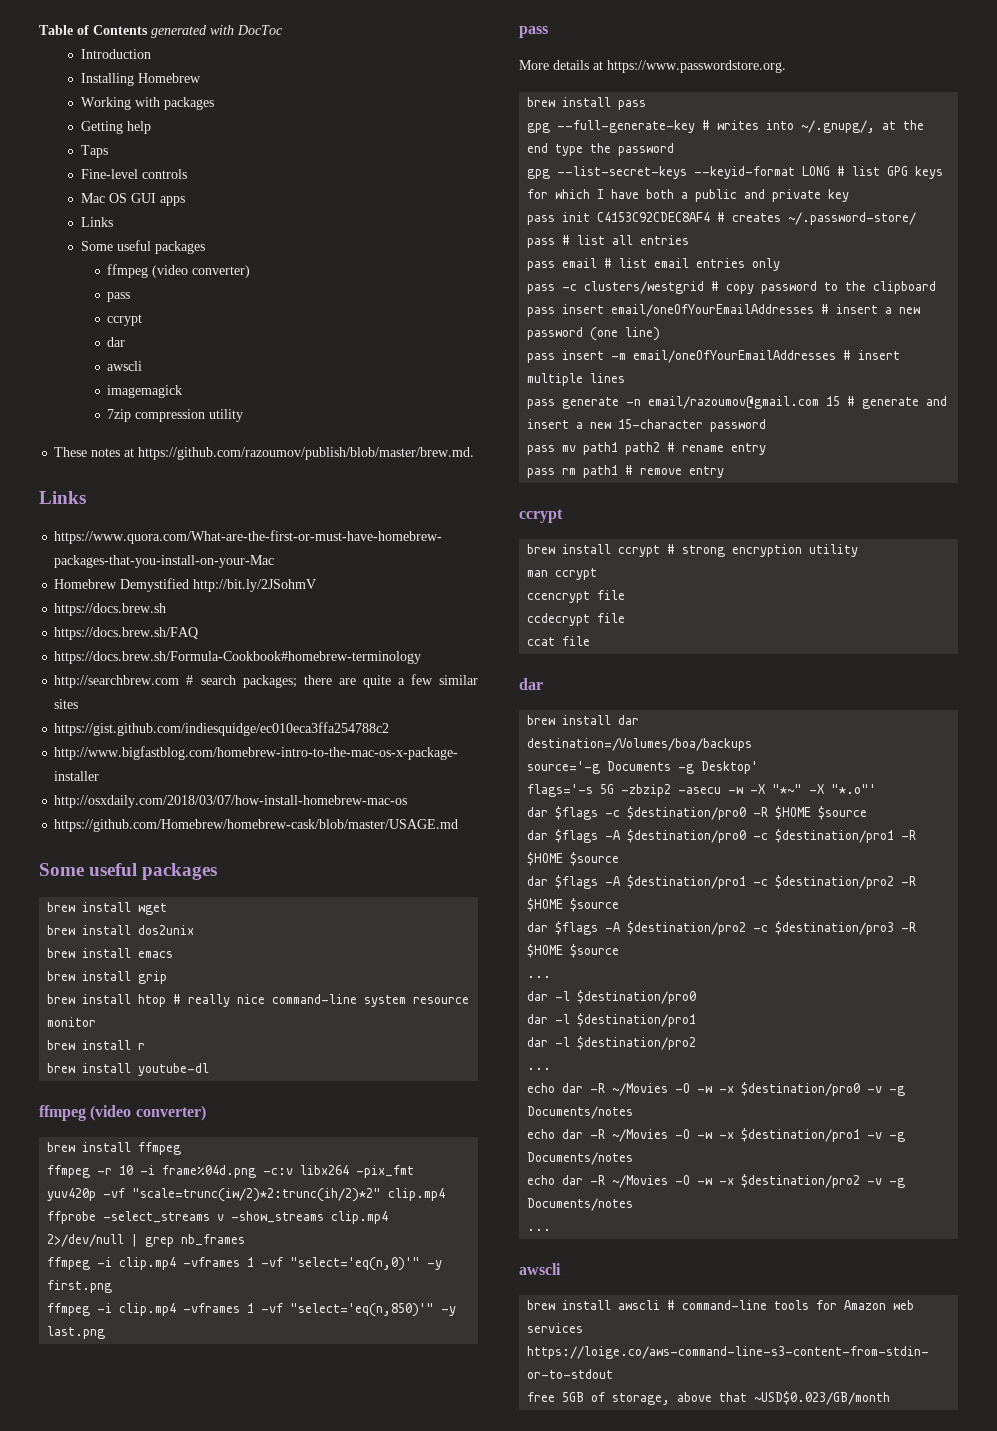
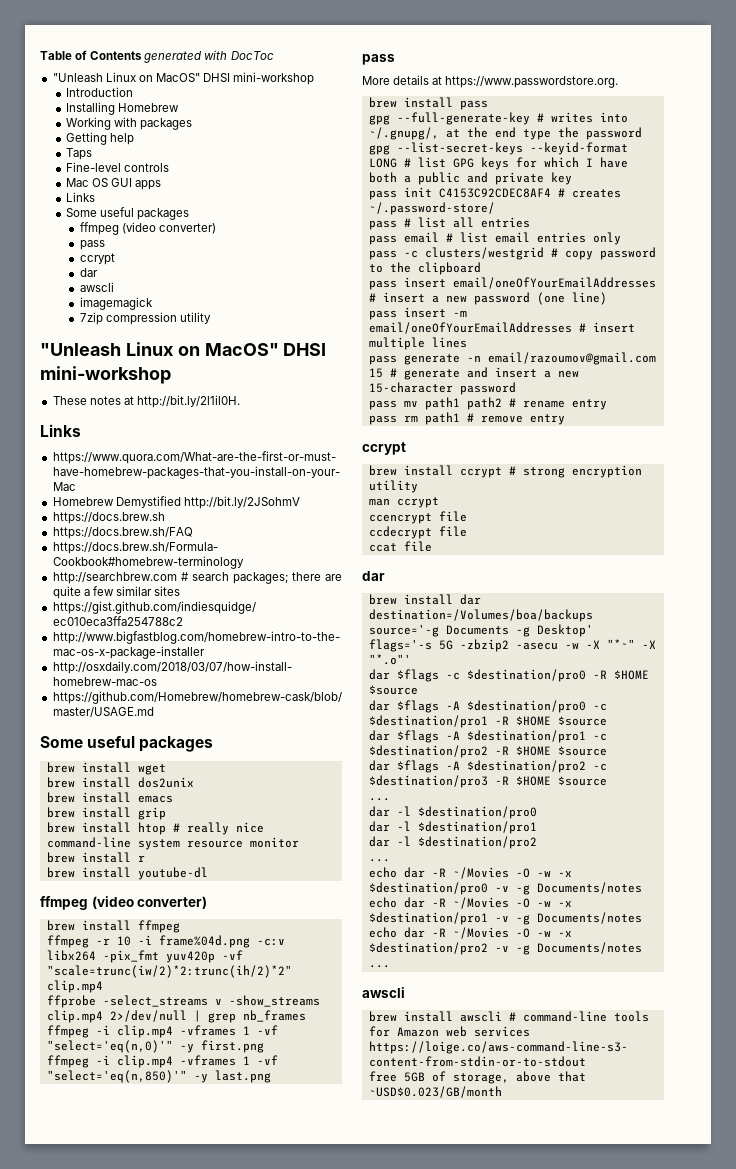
  Table of Contents generated with DocToc
+ "Unleash Linux on MacOS" DHSI mini-workshop
  7zip compression utility
+ "Unleash Linux on MacOS" DHSI mini-workshop
- These notes at https://github.com/razoumov/publish/blob/master/brew.md.
+ These notes at http://bit.ly/2l1il0H.

